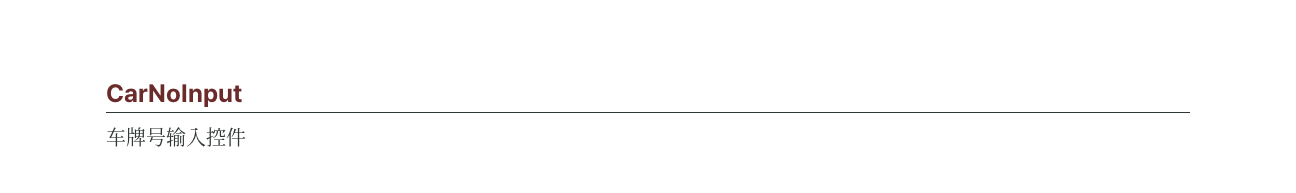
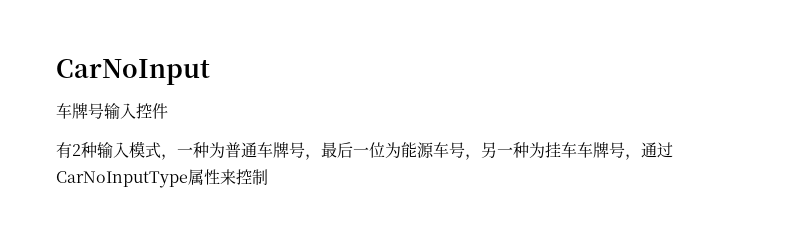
+ 有2种输入模式，一种为普通车牌号，最后一位为能源车号，另一种为挂车车牌号，通过CarNoInputType属性来控制

